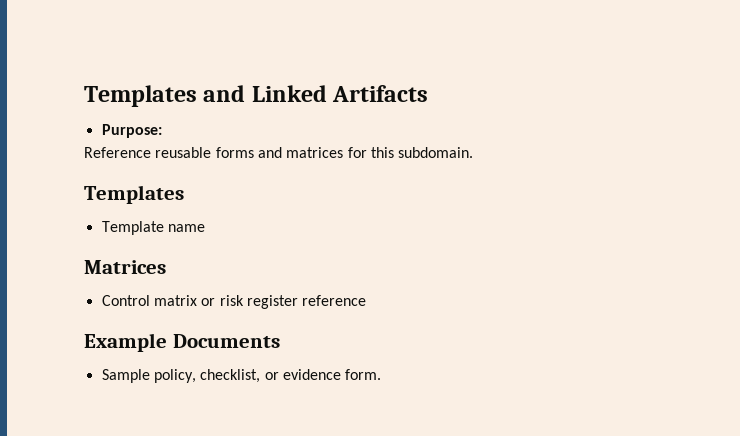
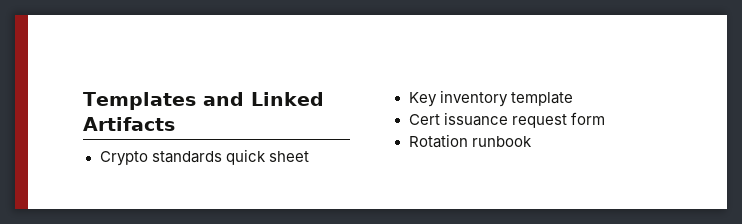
- Purpose:
- Reference reusable forms and matrices for this subdomain.
- Templates
- Template name
- Matrices
- Control matrix or risk register reference
- Example Documents
- Sample policy, checklist, or evidence form.
+ Crypto standards quick sheet
+ Key inventory template
+ Cert issuance request form
+ Rotation runbook

